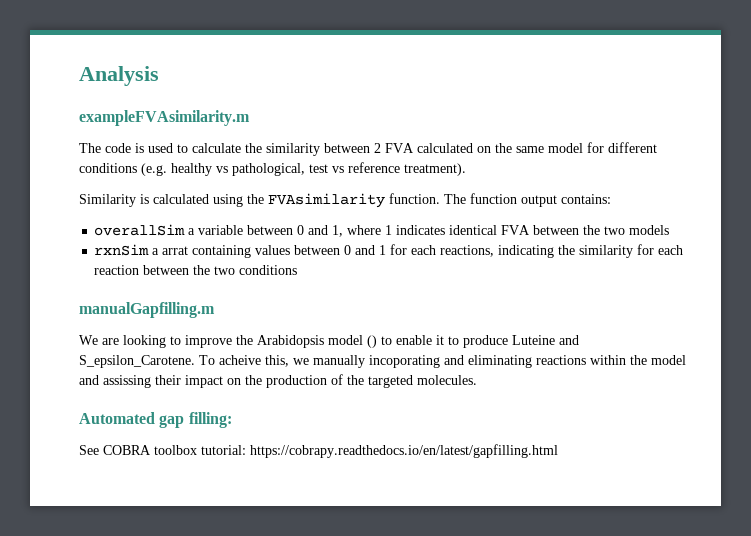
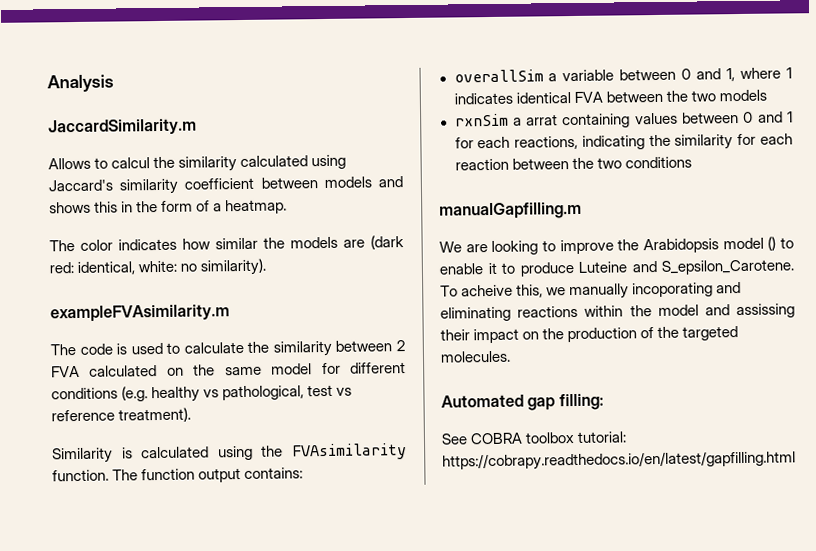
+ JaccardSimilarity.m
+ Allows to calcul the similarity calculated using Jaccard's similarity coefficient between models and shows this in the form of a heatmap.
+ The color indicates how similar the models are (dark red: identical, white: no similarity).

